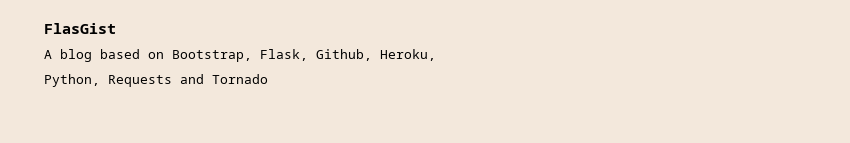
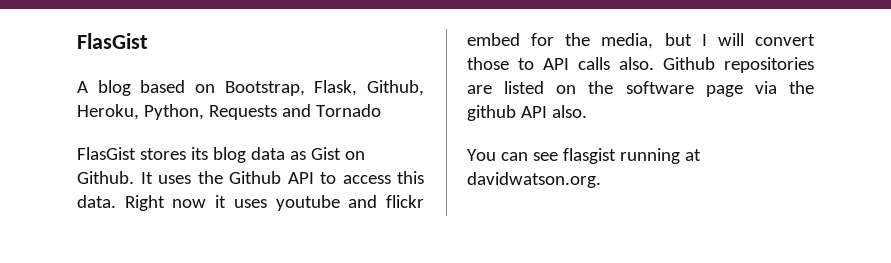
- A blog based on Bootstrap, Flask, Github, Heroku,
- Python, Requests and Tornado
+ A blog based on Bootstrap, Flask, Github, Heroku, Python, Requests and Tornado
+ FlasGist stores its blog data as Gist on Github. It uses the Github API to access this data. Right now it uses youtube and flickr embed for the media, but I will convert those to API calls also. Github repositories are listed on the software page via the github API also.
+ You can see flasgist running at davidwatson.org.

